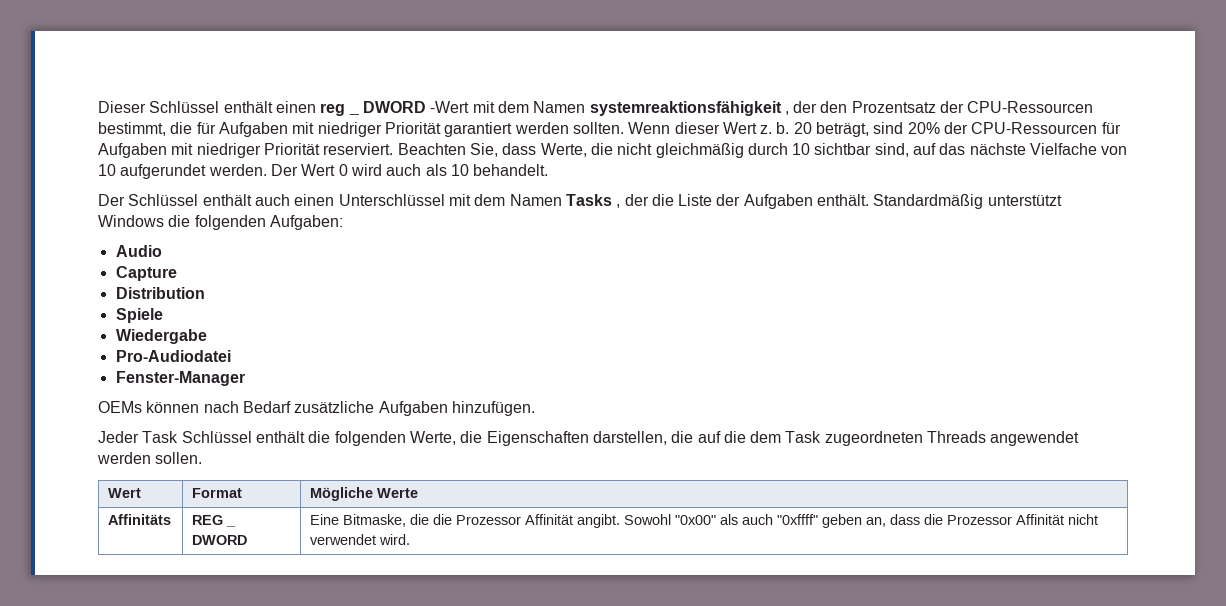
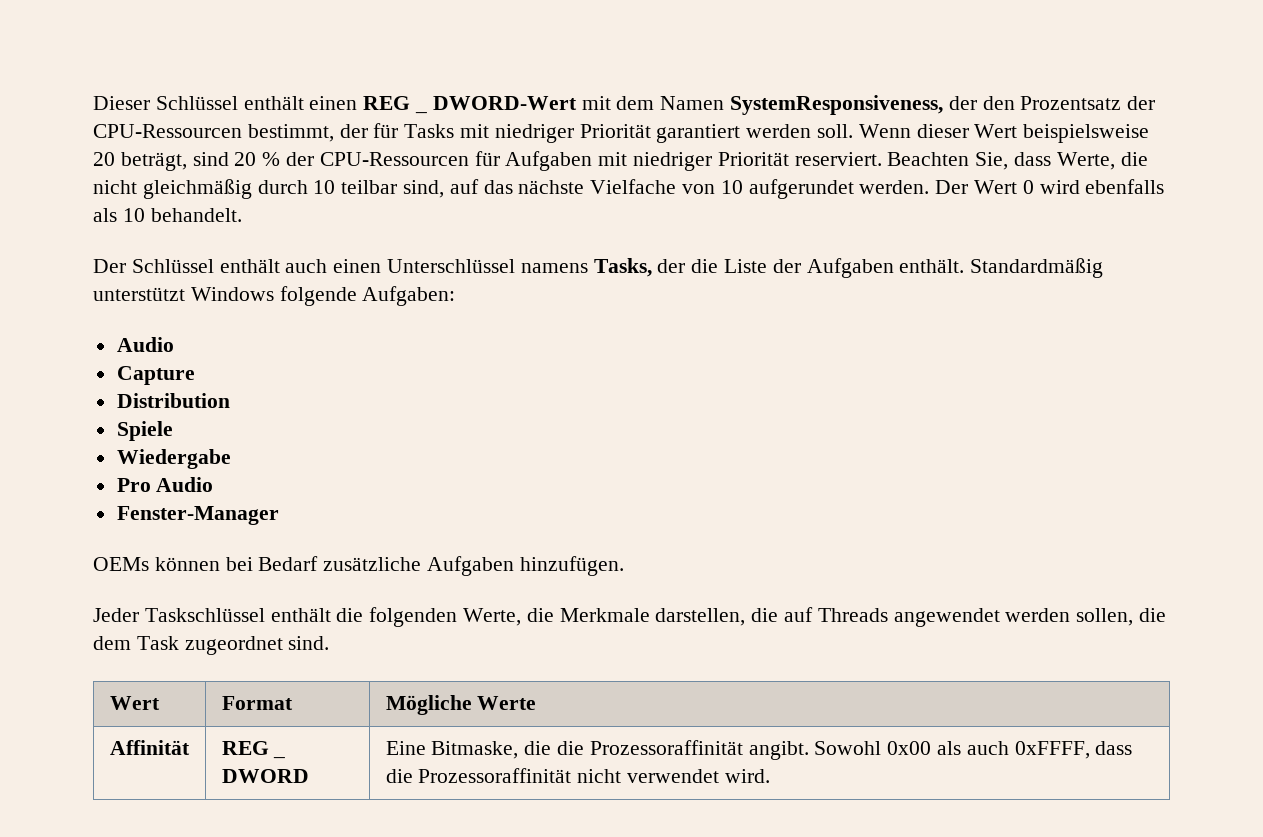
- Dieser Schlüssel enthält einen reg _ DWORD -Wert mit dem Namen systemreaktionsfähigkeit , der den Prozentsatz der CPU-Ressourcen bestimmt, die für Aufgaben mit niedriger Priorität garantiert werden sollten.
+ Dieser Schlüssel enthält einen REG _ DWORD-Wert mit dem Namen SystemResponsiveness, der den Prozentsatz der CPU-Ressourcen bestimmt, der für Tasks mit niedriger Priorität garantiert werden soll.
- Wenn dieser Wert z. b. 20 beträgt, sind 20% der CPU-Ressourcen für Aufgaben mit niedriger Priorität reserviert.
+ Wenn dieser Wert beispielsweise 20 beträgt, sind 20 % der CPU-Ressourcen für Aufgaben mit niedriger Priorität reserviert.
- Beachten Sie, dass Werte, die nicht gleichmäßig durch 10 sichtbar sind, auf das nächste Vielfache von 10 aufgerundet werden.
+ Beachten Sie, dass Werte, die nicht gleichmäßig durch 10 teilbar sind, auf das nächste Vielfache von 10 aufgerundet werden.
- Der Wert 0 wird auch als 10 behandelt.
+ Der Wert 0 wird ebenfalls als 10 behandelt.
- Der Schlüssel enthält auch einen Unterschlüssel mit dem Namen Tasks , der die Liste der Aufgaben enthält.
+ Der Schlüssel enthält auch einen Unterschlüssel namens Tasks, der die Liste der Aufgaben enthält.
- Standardmäßig unterstützt Windows die folgenden Aufgaben:
+ Standardmäßig unterstützt Windows folgende Aufgaben:
- Pro-Audiodatei
+ Pro Audio
- OEMs können nach Bedarf zusätzliche Aufgaben hinzufügen.
+ OEMs können bei Bedarf zusätzliche Aufgaben hinzufügen.
- Jeder Task Schlüssel enthält die folgenden Werte, die Eigenschaften darstellen, die auf die dem Task zugeordneten Threads angewendet werden sollen.
+ Jeder Taskschlüssel enthält die folgenden Werte, die Merkmale darstellen, die auf Threads angewendet werden sollen, die dem Task zugeordnet sind.
- Affinitäts | REG _ DWORD | Eine Bitmaske, die die Prozessor Affinität angibt. Sowohl "0x00" als auch "0xffff" geben an, dass die Prozessor Affinität nicht verwendet wird.
+ Affinität | REG _ DWORD | Eine Bitmaske, die die Prozessoraffinität angibt. Sowohl 0x00 als auch 0xFFFF, dass die Prozessoraffinität nicht verwendet wird.

